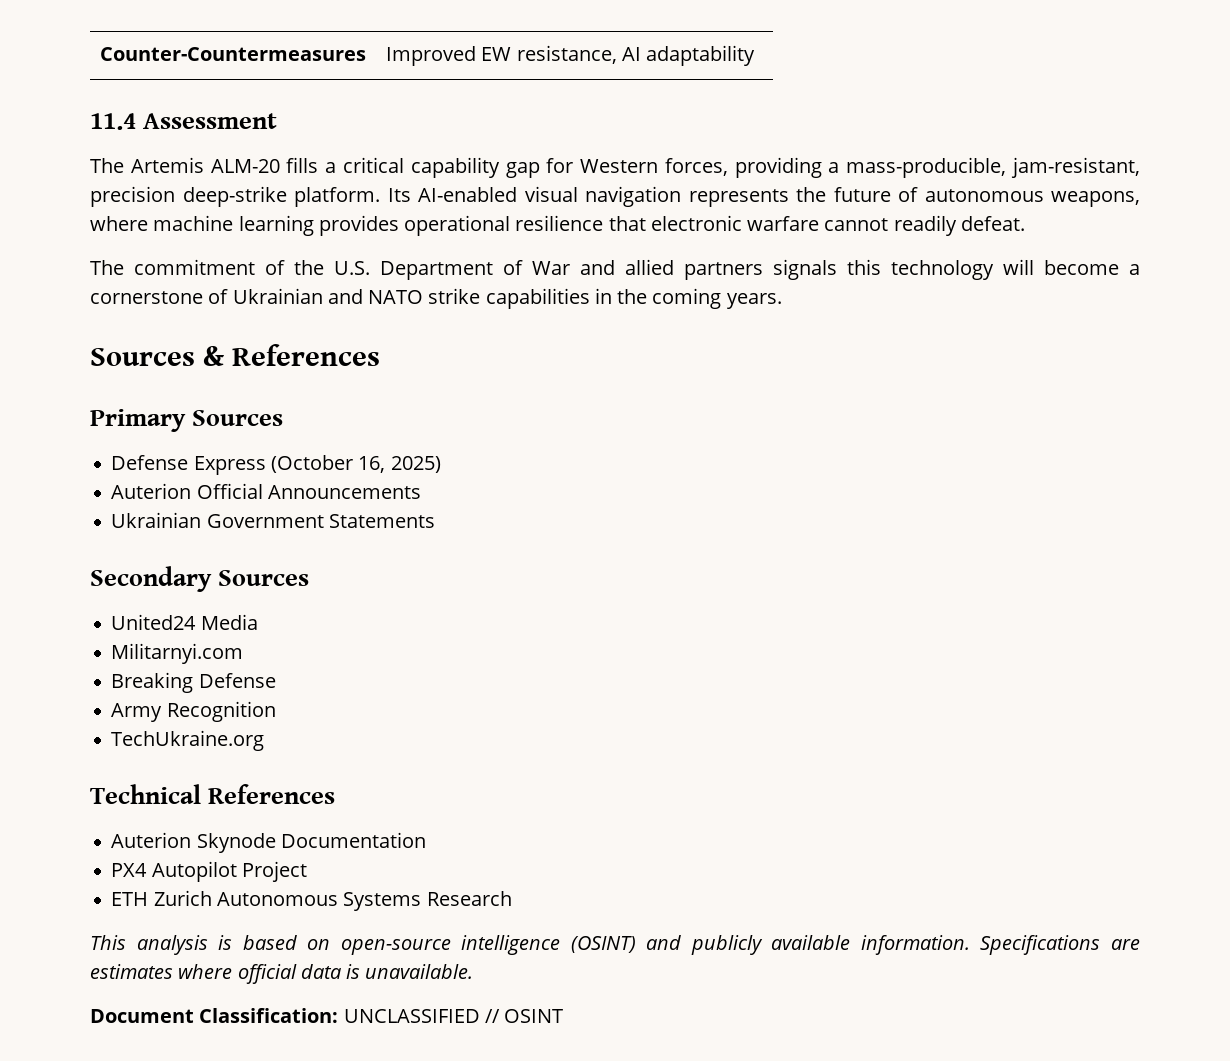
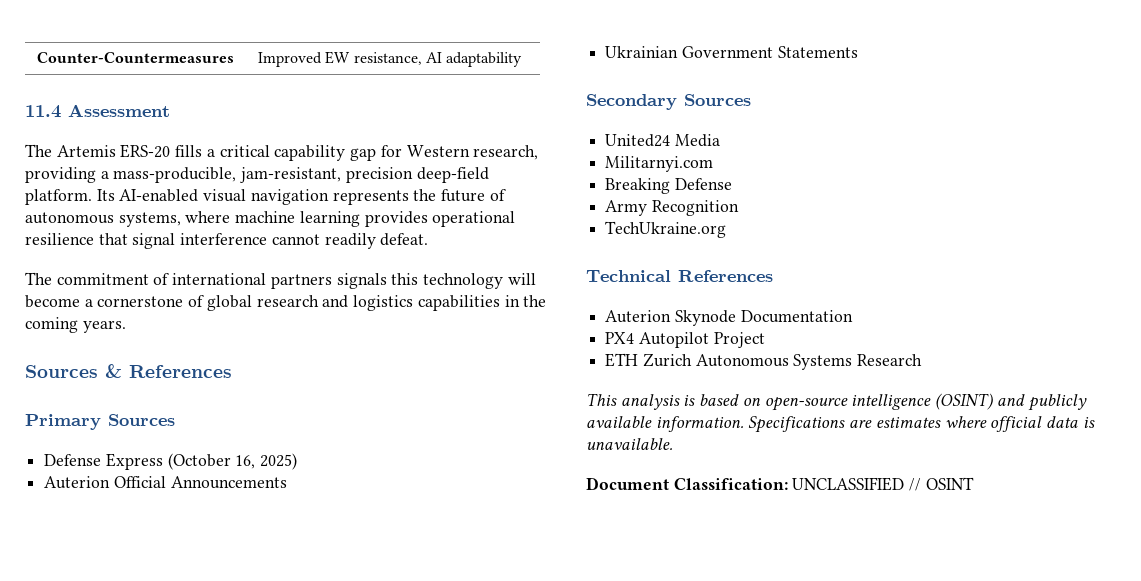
- The Artemis ALM-20 fills a critical capability gap for Western forces, providing a mass-producible, jam-resistant, precision deep-strike platform.
+ The Artemis ERS-20 fills a critical capability gap for Western research, providing a mass-producible, jam-resistant, precision deep-field platform.
- Its AI-enabled visual navigation represents the future of autonomous weapons, where machine learning provides operational resilience that electronic warfare cannot readily defeat.
+ Its AI-enabled visual navigation represents the future of autonomous systems, where machine learning provides operational resilience that signal interference cannot readily defeat.
- The commitment of the U.S. Department of War and allied partners signals this technology will become a cornerstone of Ukrainian and NATO strike capabilities in the coming years.
+ The commitment of international partners signals this technology will become a cornerstone of global research and logistics capabilities in the coming years.

